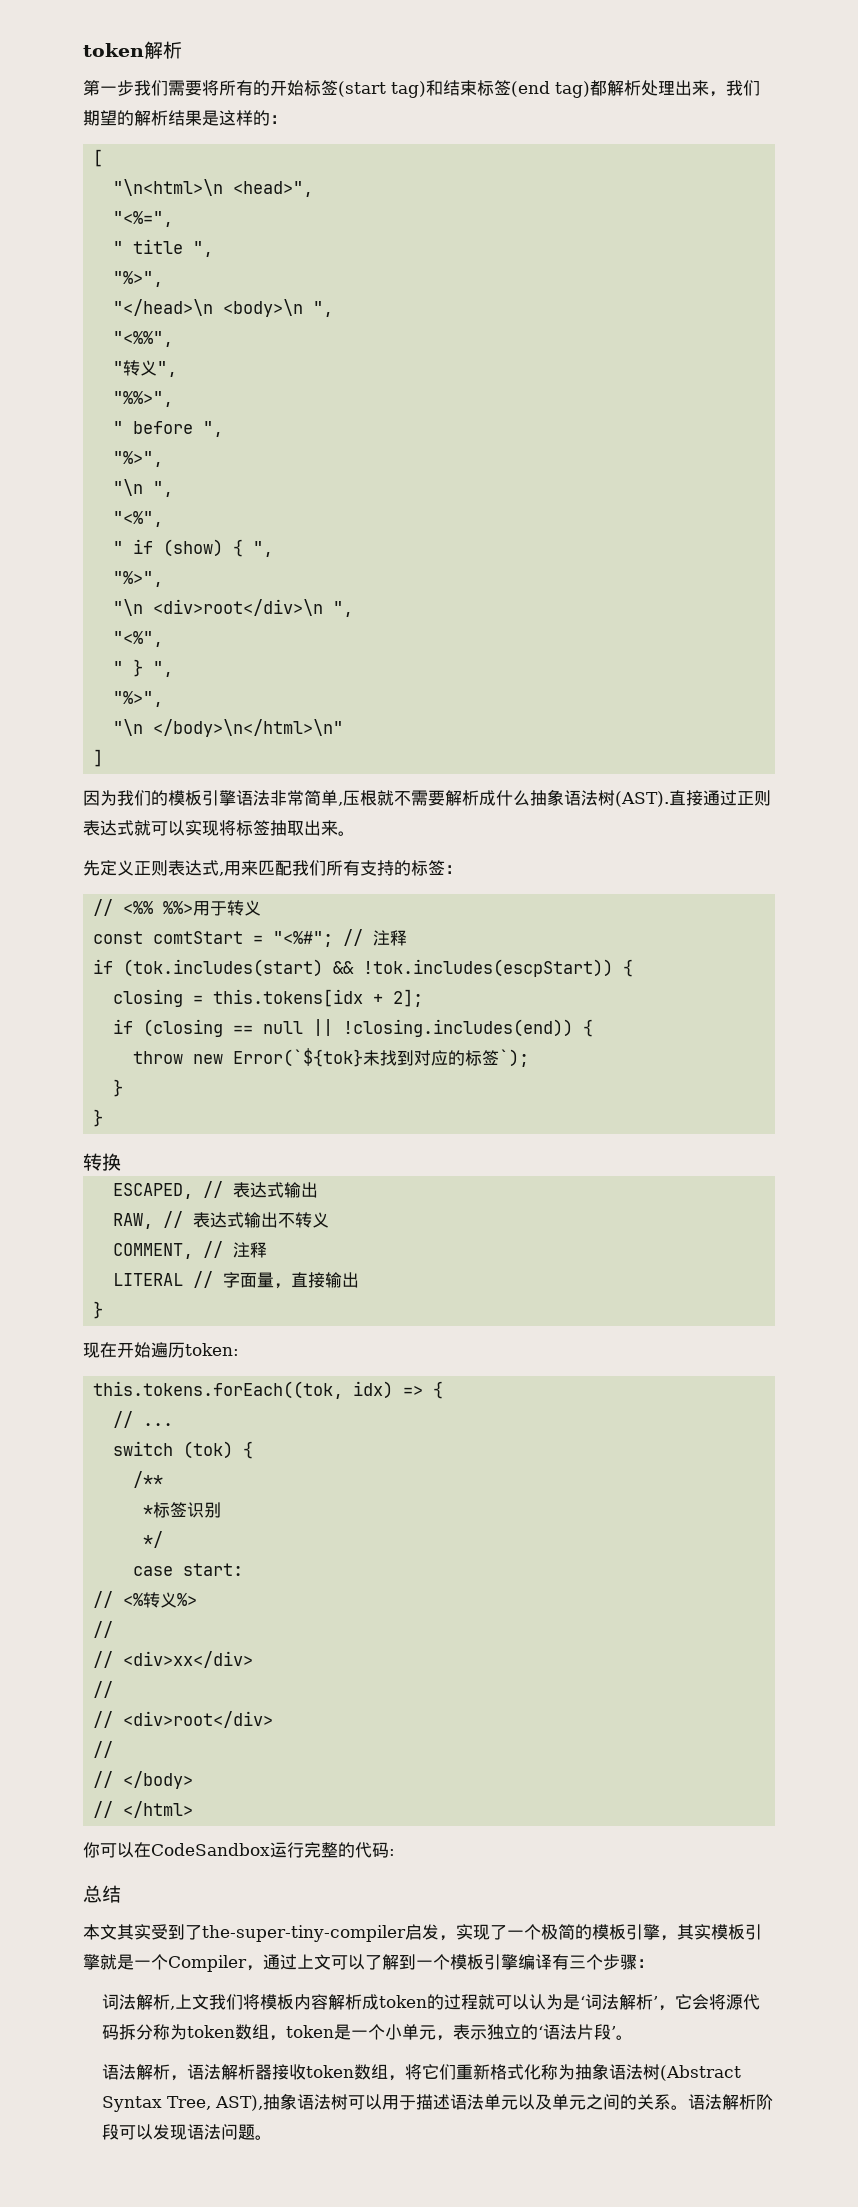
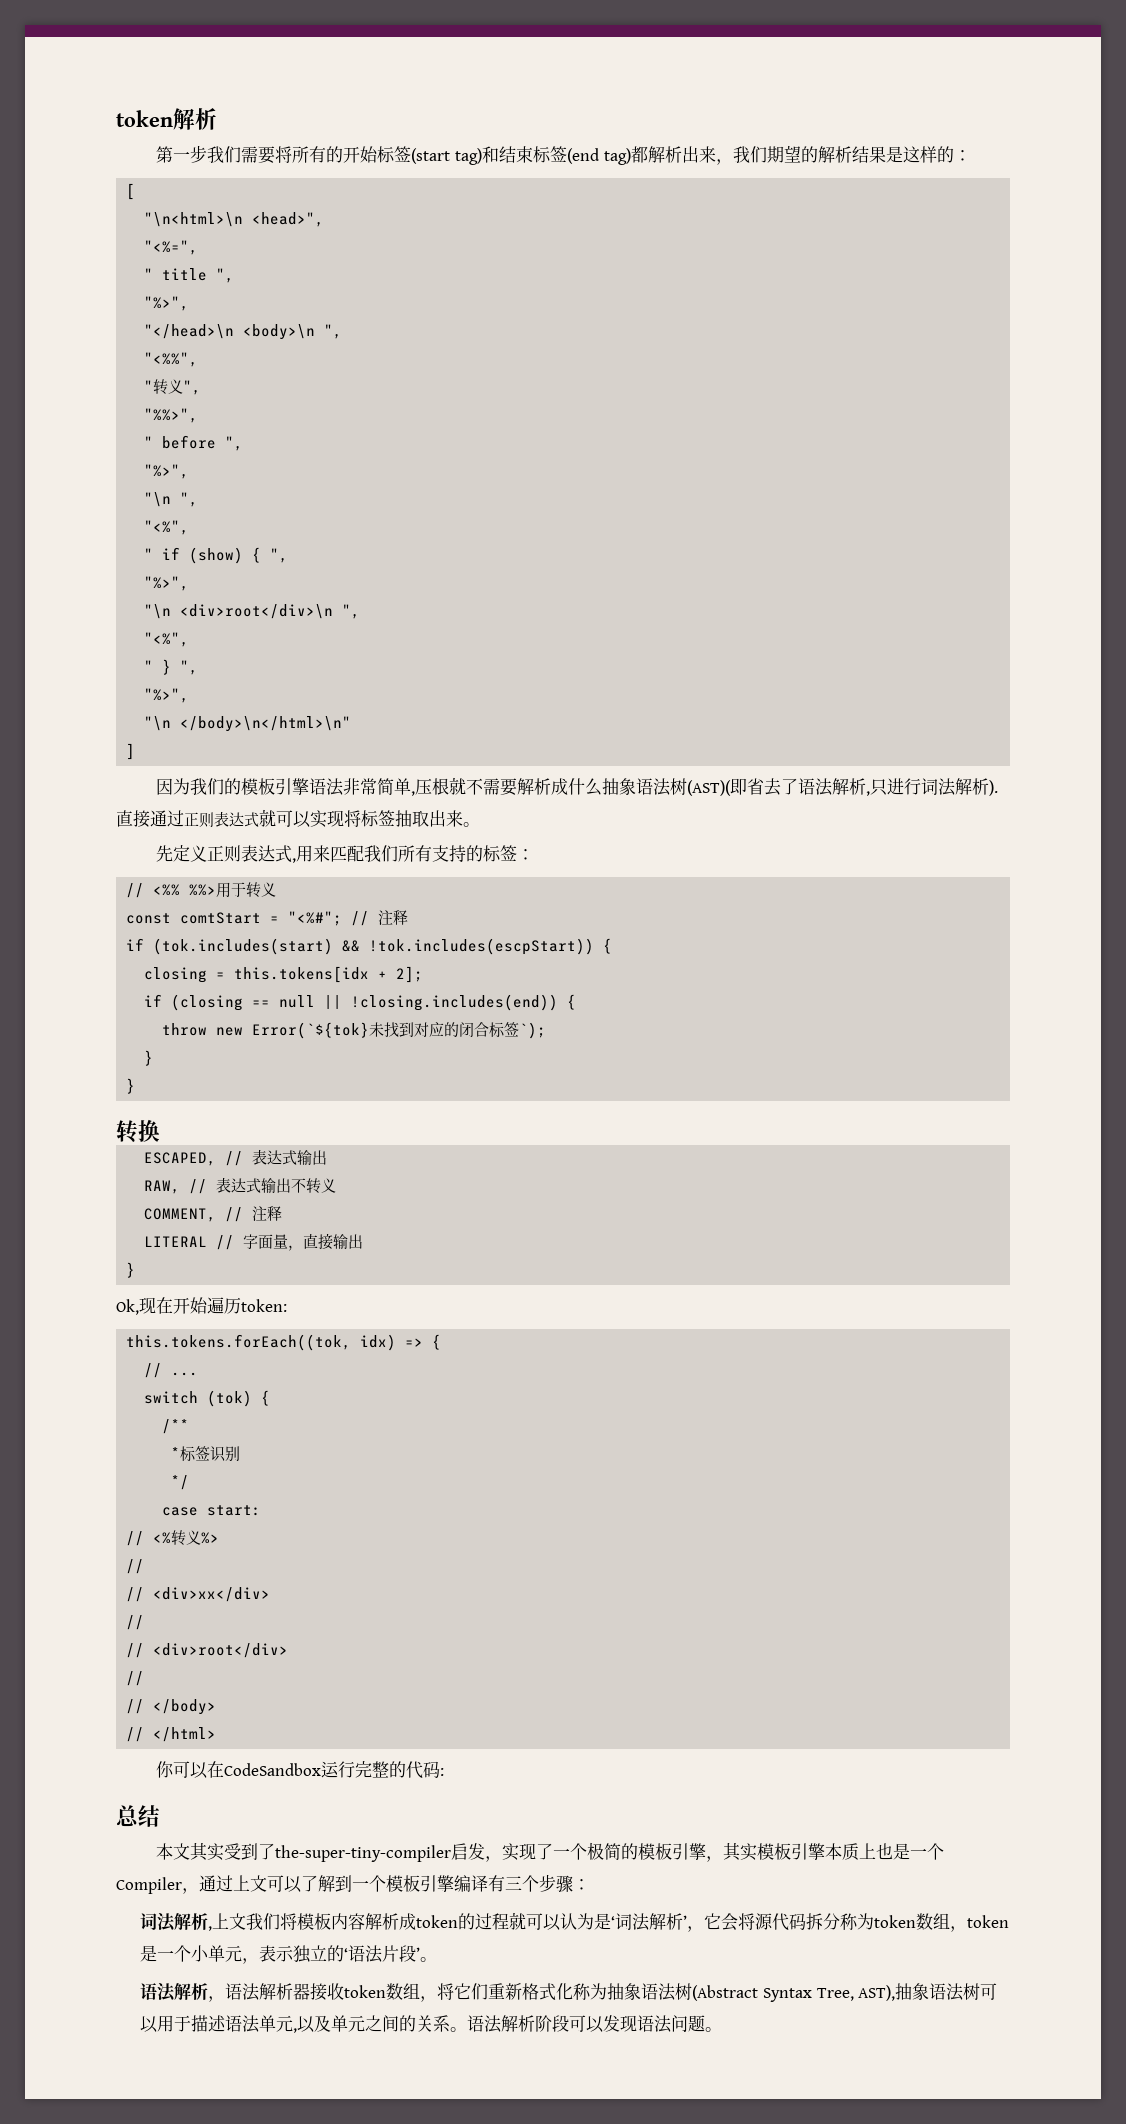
- 第一步我们需要将所有的开始标签(start tag)和结束标签(end tag)都解析处理出来，我们期望的解析结果是这样的：
+ 第一步我们需要将所有的开始标签(start tag)和结束标签(end tag)都解析出来，我们期望的解析结果是这样的：
- 因为我们的模板引擎语法非常简单,压根就不需要解析成什么抽象语法树(AST).
+ 因为我们的模板引擎语法非常简单,压根就不需要解析成什么抽象语法树(AST)(即省去了语法解析,只进行词法解析).
- throw new Error(`${tok}未找到对应的标签`);
+ throw new Error(`${tok}未找到对应的闭合标签`);
- 现在开始遍历token:
+ Ok,现在开始遍历token:
- 本文其实受到了the-super-tiny-compiler启发，实现了一个极简的模板引擎，其实模板引擎就是一个Compiler，通过上文可以了解到一个模板引擎编译有三个步骤：
+ 本文其实受到了the-super-tiny-compiler启发，实现了一个极简的模板引擎，其实模板引擎本质上也是一个Compiler，通过上文可以了解到一个模板引擎编译有三个步骤：
- 语法解析，语法解析器接收token数组，将它们重新格式化称为抽象语法树(Abstract Syntax Tree, AST),抽象语法树可以用于描述语法单元以及单元之间的关系。
+ 语法解析，语法解析器接收token数组，将它们重新格式化称为抽象语法树(Abstract Syntax Tree, AST),抽象语法树可以用于描述语法单元,以及单元之间的关系。

